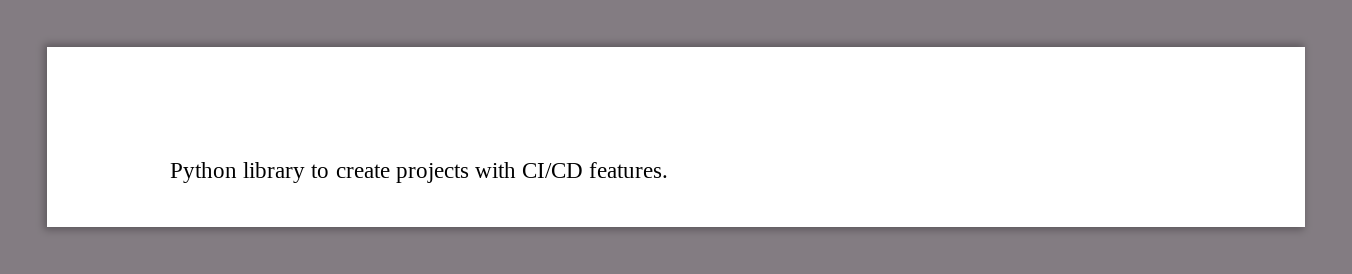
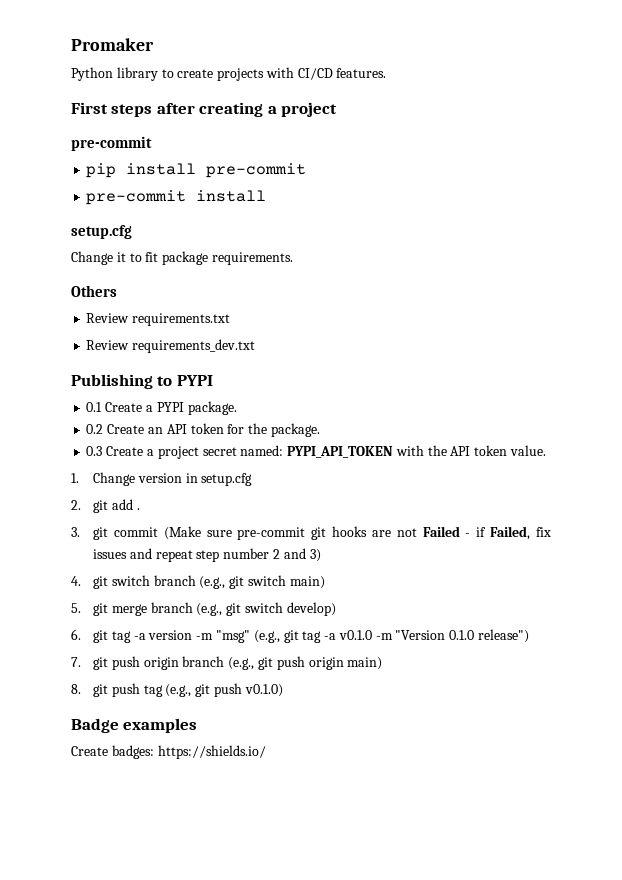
+ Promaker
+ First steps after creating a project
+ pre-commit
+ pip install pre-commit
+ pre-commit install
+ setup.cfg
+ Change it to fit package requirements.
+ Others
+ Review requirements.txt
+ Review requirements_dev.txt
+ Publishing to PYPI
+ 0.1 Create a PYPI package.
+ 0.2 Create an API token for the package.
+ 0.3 Create a project secret named: PYPI_API_TOKEN with the API token value.
+ 1. Change version in setup.cfg
+ 2. git add .
+ 3. git commit (Make sure pre-commit git hooks are not Failed - if Failed, fix issues and repeat step number 2 and 3)
+ 4. git switch branch (e.g., git switch main)
+ 5. git merge branch (e.g., git switch develop)
+ 6. git tag -a version -m "msg" (e.g., git tag -a v0.1.0 -m "Version 0.1.0 release")
+ 7. git push origin branch (e.g., git push origin main)
+ 8. git push tag (e.g., git push v0.1.0)
+ Badge examples
+ Create badges: https://shields.io/

